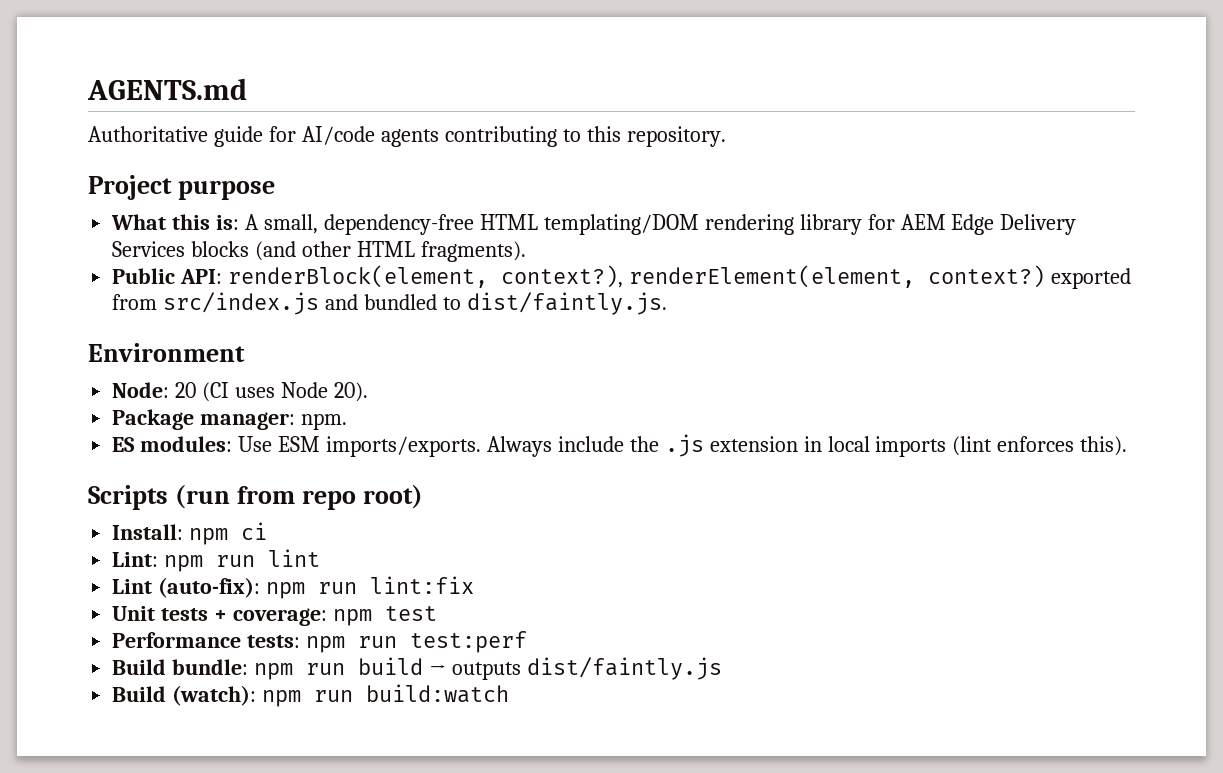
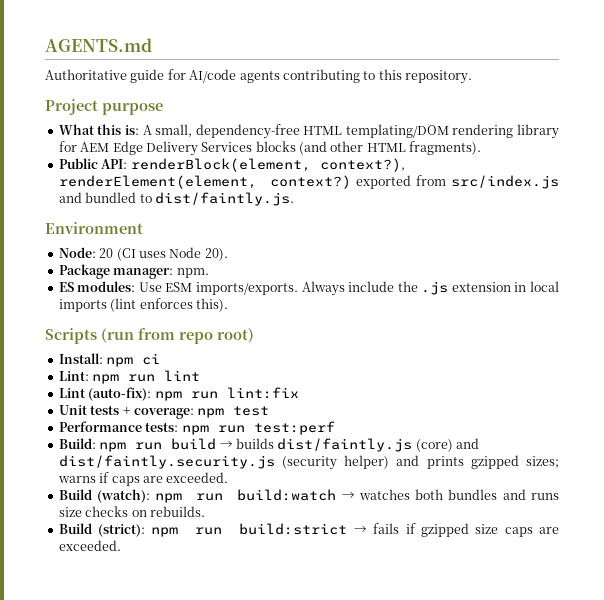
- Build bundle: npm run build → outputs dist/faintly.js
+ Build: npm run build → builds dist/faintly.js (core) and dist/faintly.security.js (security helper) and prints gzipped sizes; warns if caps are exceeded.
- Build (watch): npm run build:watch
+ Build (watch): npm run build:watch → watches both bundles and runs size checks on rebuilds.
+ Build (strict): npm run build:strict → fails if gzipped size caps are exceeded.

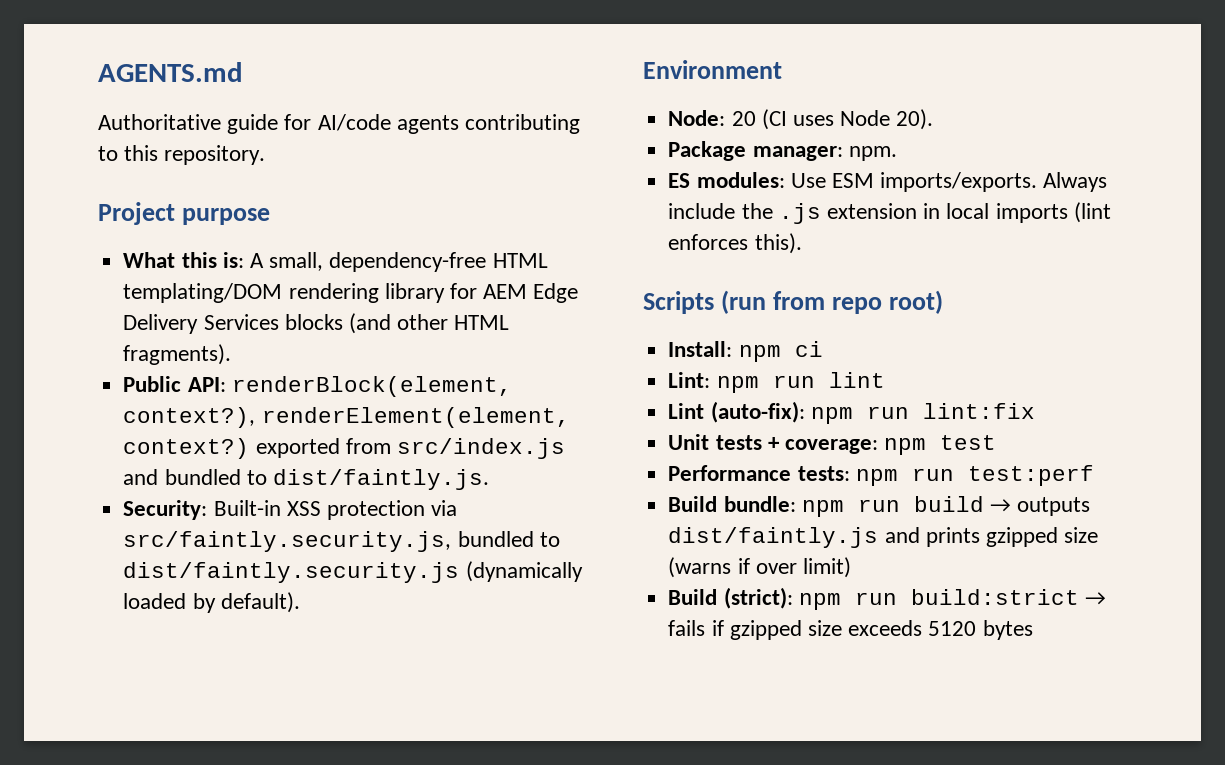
+ Security: Built-in XSS protection via src/faintly.security.js, bundled to dist/faintly.security.js (dynamically loaded by default).
- Build: npm run build → builds dist/faintly.js (core) and dist/faintly.security.js (security helper) and prints gzipped sizes; warns if caps are exceeded.
- Build (watch): npm run build:watch → watches both bundles and runs size checks on rebuilds.
+ Build bundle: npm run build → outputs dist/faintly.js and prints gzipped size (warns if over limit)
- Build (strict): npm run build:strict → fails if gzipped size caps are exceeded.
+ Build (strict): npm run build:strict → fails if gzipped size exceeds 5120 bytes

